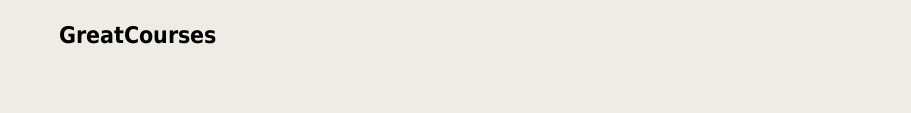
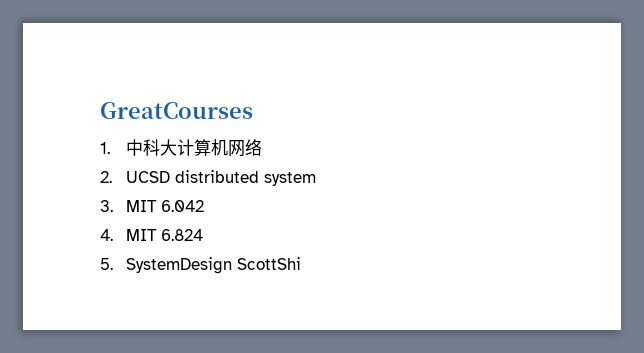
+ 1.中科大计算机网络
+ 2. UCSD distributed system
+ 3. MIT 6.042
+ 4. MIT 6.824
+ 5. SystemDesign ScottShi

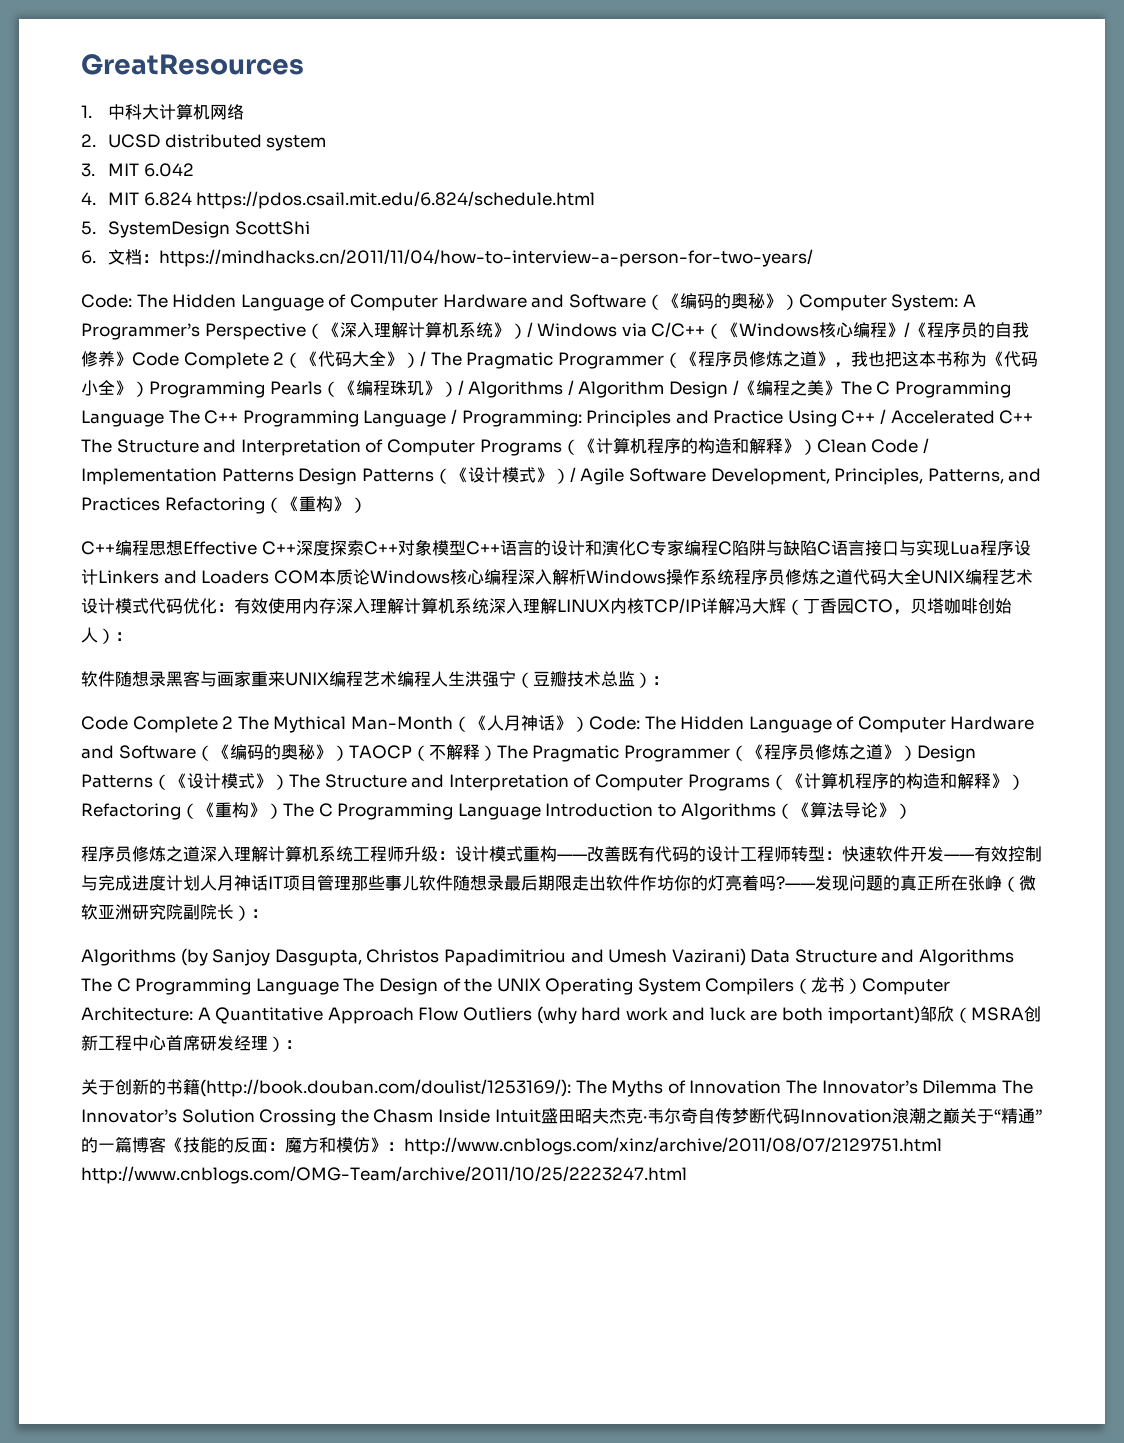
- GreatCourses
+ GreatResources
- 4. MIT 6.824
+ 4. MIT 6.824 https://pdos.csail.mit.edu/6.824/schedule.html
+ 6.文档：https://mindhacks.cn/2011/11/04/how-to-interview-a-person-for-two-years/
+ Code: The Hidden Language of Computer Hardware and Software（《编码的奥秘》）Computer System: A Programmer’s Perspective（《深入理解计算机系统》）/ Windows via C/C++（《Windows核心编程》/《程序员的自我修养》Code Complete 2（《代码大全》）/ The Pragmatic Programmer（《程序员修炼之道》，我也把这本书称为《代码小全》）Programming Pearls（《编程珠玑》）/ Algorithms / Algorithm Design /《编程之美》The C Programming Language The C++ Programming Language / Programming: Principles and Practice Using C++ / Accelerated C++ The Structure and Interpretation of Computer Programs（《计算机程序的构造和解释》）Clean Code / Implementation Patterns Design Patterns（《设计模式》）/ Agile Software Development, Principles, Patterns, and Practices Refactoring（《重构》）
+ C++编程思想Effective C++深度探索C++对象模型C++语言的设计和演化C专家编程C陷阱与缺陷C语言接口与实现Lua程序设计Linkers and Loaders COM本质论Windows核心编程深入解析Windows操作系统程序员修炼之道代码大全UNIX编程艺术设计模式代码优化：有效使用内存深入理解计算机系统深入理解LINUX内核TCP/IP详解冯大辉（丁香园CTO，贝塔咖啡创始人）：
+ 软件随想录黑客与画家重来UNIX编程艺术编程人生洪强宁（豆瓣技术总监）：
+ Code Complete 2 The Mythical Man-Month（《人月神话》）Code: The Hidden Language of Computer Hardware and Software（《编码的奥秘》）TAOCP（不解释）The Pragmatic Programmer（《程序员修炼之道》）Design Patterns（《设计模式》）The Structure and Interpretation of Computer Programs（《计算机程序的构造和解释》）Refactoring（《重构》）The C Programming Language Introduction to Algorithms（《算法导论》）
+ 程序员修炼之道深入理解计算机系统工程师升级：设计模式重构——改善既有代码的设计工程师转型：快速软件开发——有效控制与完成进度计划人月神话IT项目管理那些事儿软件随想录最后期限走出软件作坊你的灯亮着吗?——发现问题的真正所在张峥（微软亚洲研究院副院长）：
+ Algorithms (by Sanjoy Dasgupta, Christos Papadimitriou and Umesh Vazirani) Data Structure and Algorithms The C Programming Language The Design of the UNIX Operating System Compilers（龙书）Computer Architecture: A Quantitative Approach Flow Outliers (why hard work and luck are both important)邹欣（MSRA创新工程中心首席研发经理）：
+ 关于创新的书籍(http://book.douban.com/doulist/1253169/): The Myths of Innovation The Innovator’s Dilemma The Innovator’s Solution Crossing the Chasm Inside Intuit盛田昭夫杰克·韦尔奇自传梦断代码Innovation浪潮之巅关于“精通”的一篇博客《技能的反面：魔方和模仿》：http://www.cnblogs.com/xinz/archive/2011/08/07/2129751.html http://www.cnblogs.com/OMG-Team/archive/2011/10/25/2223247.html

